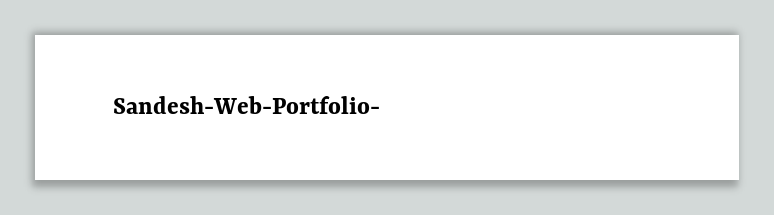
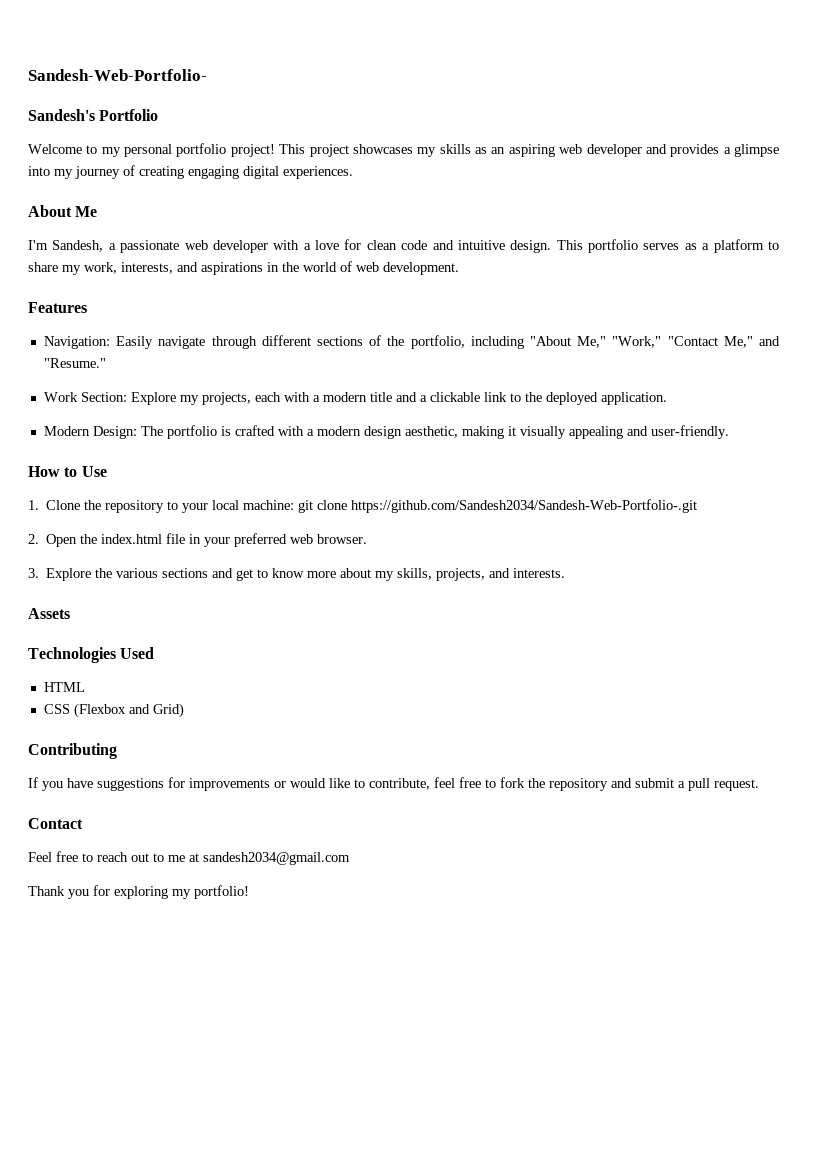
+ Sandesh's Portfolio
+ Welcome to my personal portfolio project! This project showcases my skills as an aspiring web developer and provides a glimpse into my journey of creating engaging digital experiences.
+ About Me
+ I'm Sandesh, a passionate web developer with a love for clean code and intuitive design. This portfolio serves as a platform to share my work, interests, and aspirations in the world of web development.
+ Features
+ Navigation: Easily navigate through different sections of the portfolio, including "About Me," "Work," "Contact Me," and "Resume."
+ Work Section: Explore my projects, each with a modern title and a clickable link to the deployed application.
+ Modern Design: The portfolio is crafted with a modern design aesthetic, making it visually appealing and user-friendly.
+ How to Use
+ 1. Clone the repository to your local machine: git clone https://github.com/Sandesh2034/Sandesh-Web-Portfolio-.git
+ 2. Open the index.html file in your preferred web browser.
+ 3. Explore the various sections and get to know more about my skills, projects, and interests.
+ Assets
+ Technologies Used
+ HTML
+ CSS (Flexbox and Grid)
+ Contributing
+ If you have suggestions for improvements or would like to contribute, feel free to fork the repository and submit a pull request.
+ Contact
+ Feel free to reach out to me at sandesh2034@gmail.com
+ Thank you for exploring my portfolio!

